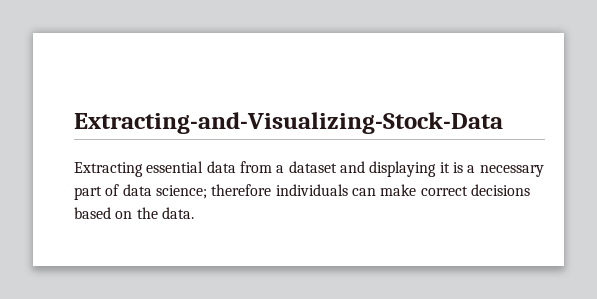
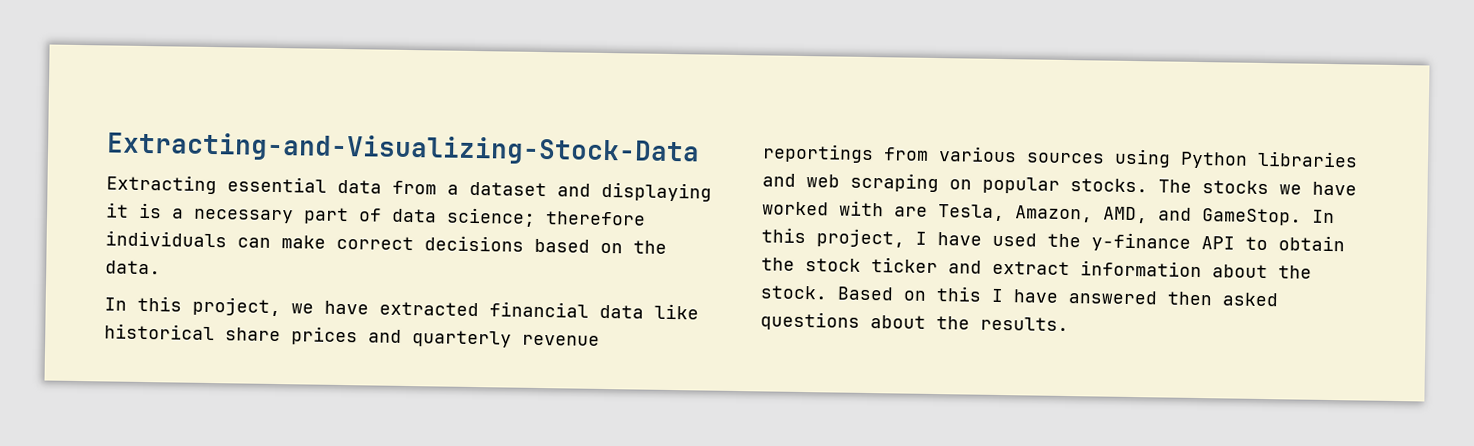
+ In this project, we have extracted financial data like historical share prices and quarterly revenue reportings from various sources using Python libraries and web scraping on popular stocks. The stocks we have worked with are Tesla, Amazon, AMD, and GameStop. In this project, I have used the y-finance API to obtain the stock ticker and extract information about the stock. Based on this I have answered then asked questions about the results.

